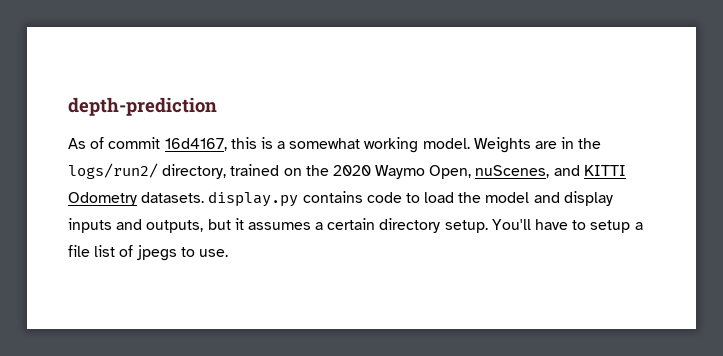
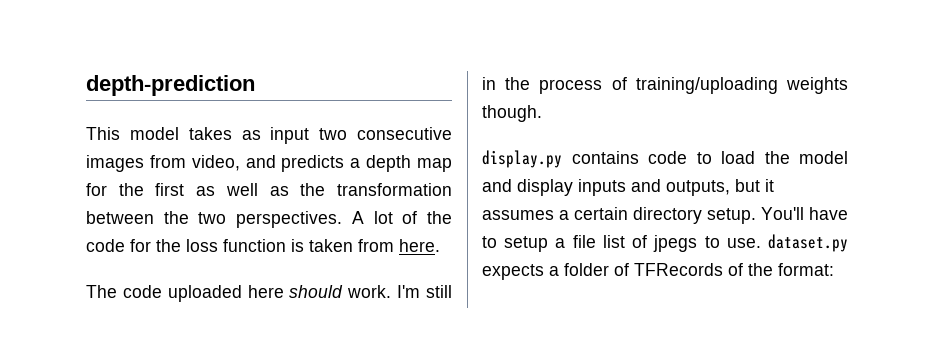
- As of commit 16d4167, this is a somewhat working model. Weights are in the logs/run2/ directory, trained on the 2020 Waymo Open, nuScenes, and KITTI Odometry datasets. display.py contains code to load the model and display inputs and outputs, but it assumes a certain directory setup.
+ This model takes as input two consecutive images from video, and predicts a depth map for the first as well as the transformation between the two perspectives. A lot of the code for the loss function is taken from here.
+ The code uploaded here should work. I'm still in the process of training/uploading weights though.
+ display.py contains code to load the model and display inputs and outputs, but it assumes a certain directory setup.
- You'll have to setup a file list of jpegs to use.
+ You'll have to setup a file list of jpegs to use. dataset.py expects a folder of TFRecords of the format:

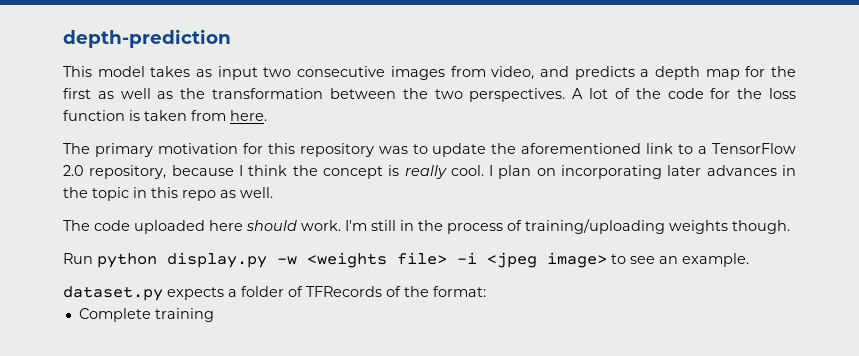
+ The primary motivation for this repository was to update the aforementioned link to a TensorFlow 2.0 repository, because I think the concept is really cool. I plan on incorporating later advances in the topic in this repo as well.
- display.py contains code to load the model and display inputs and outputs, but it assumes a certain directory setup. You'll have to setup a file list of jpegs to use. dataset.py expects a folder of TFRecords of the format:
+ Run python display.py -w <weights file> -i <jpeg image> to see an example.
+ dataset.py expects a folder of TFRecords of the format:
+ Complete training

